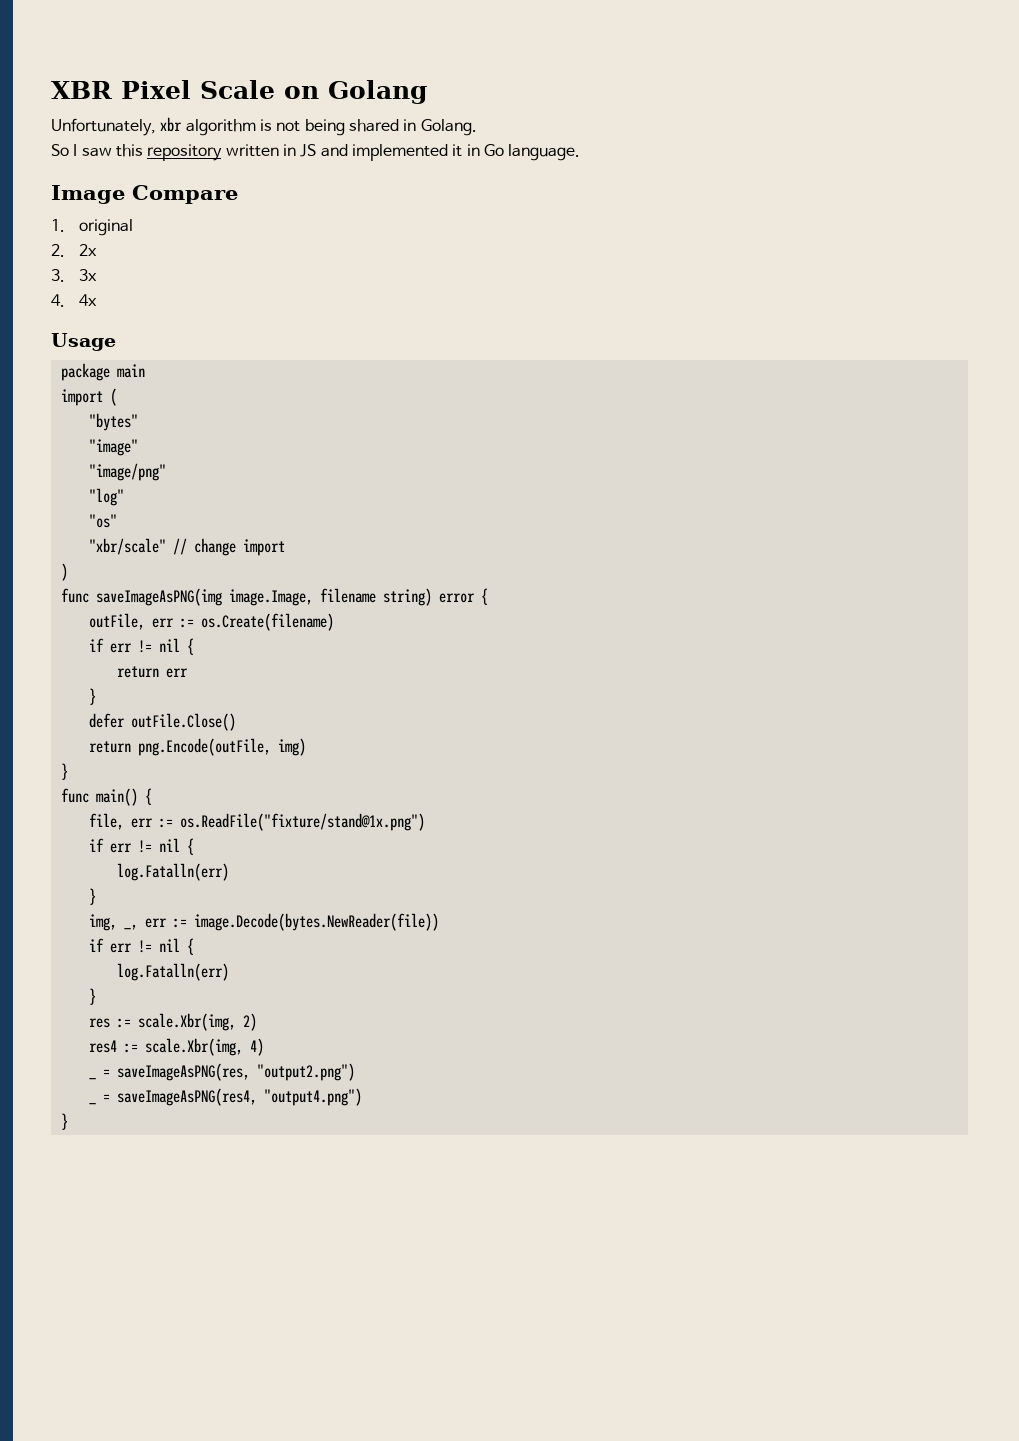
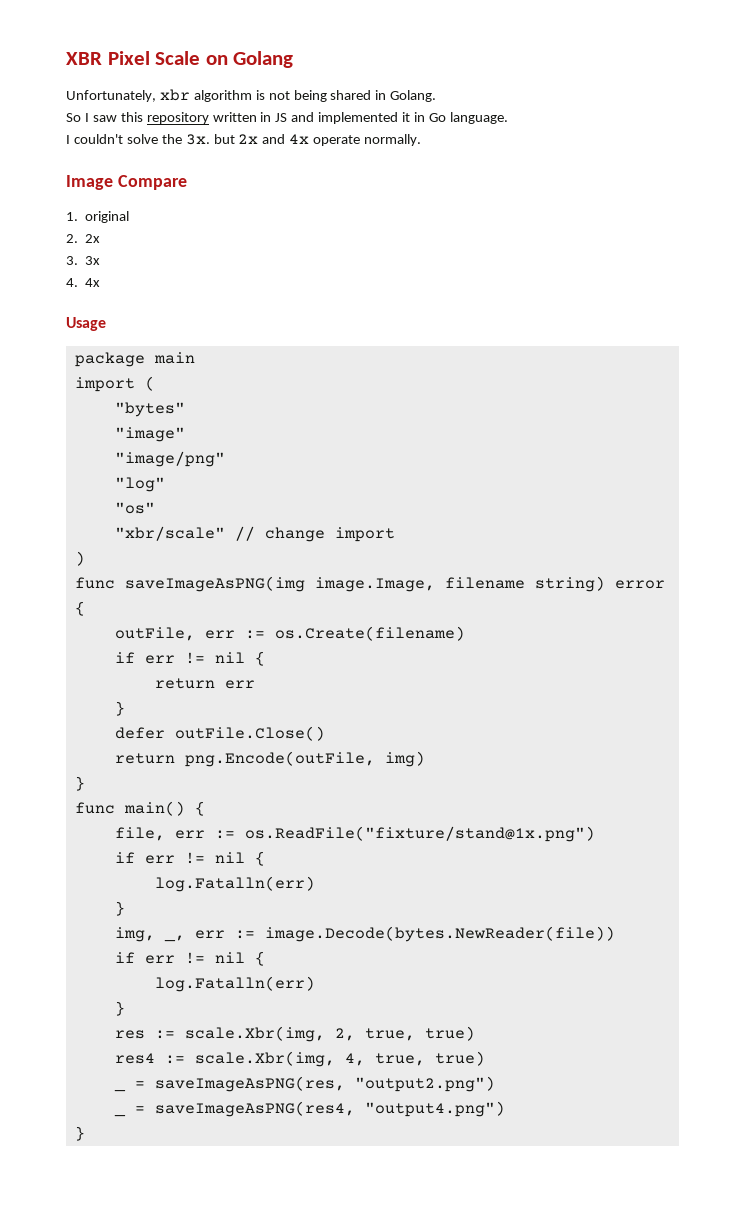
+ I couldn't solve the 3x. but 2x and 4x operate normally.
- res := scale.Xbr(img, 2)
+ res := scale.Xbr(img, 2, true, true)
- res4 := scale.Xbr(img, 4)
+ res4 := scale.Xbr(img, 4, true, true)

